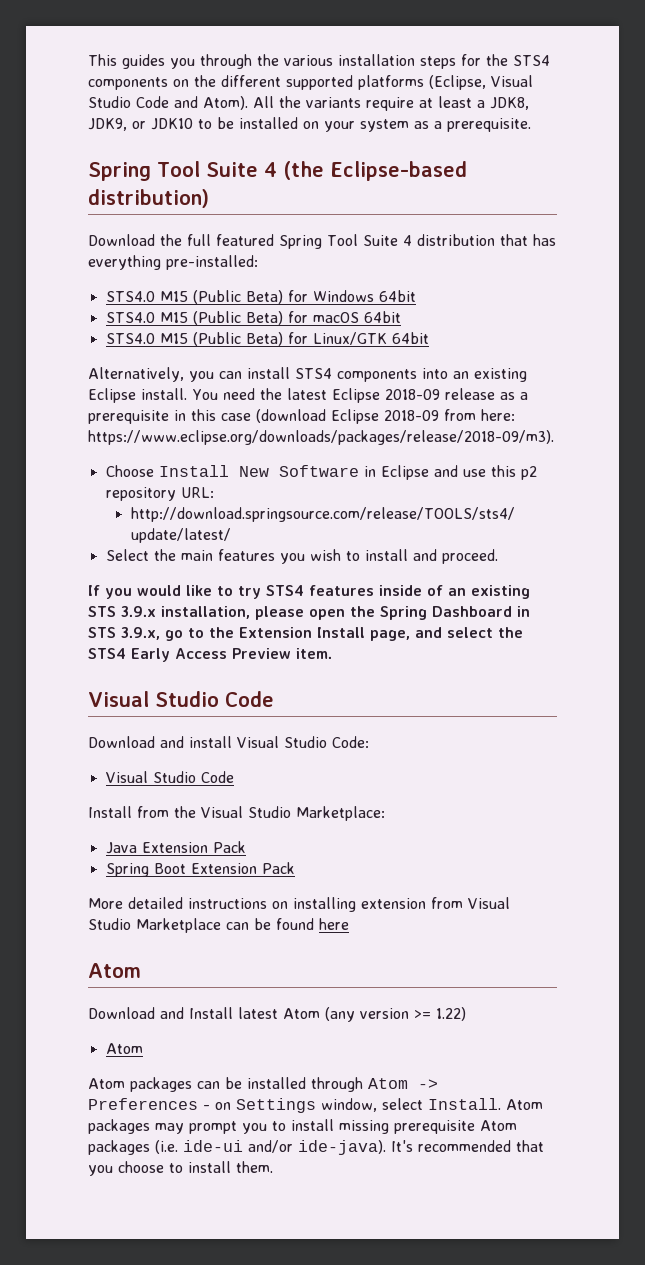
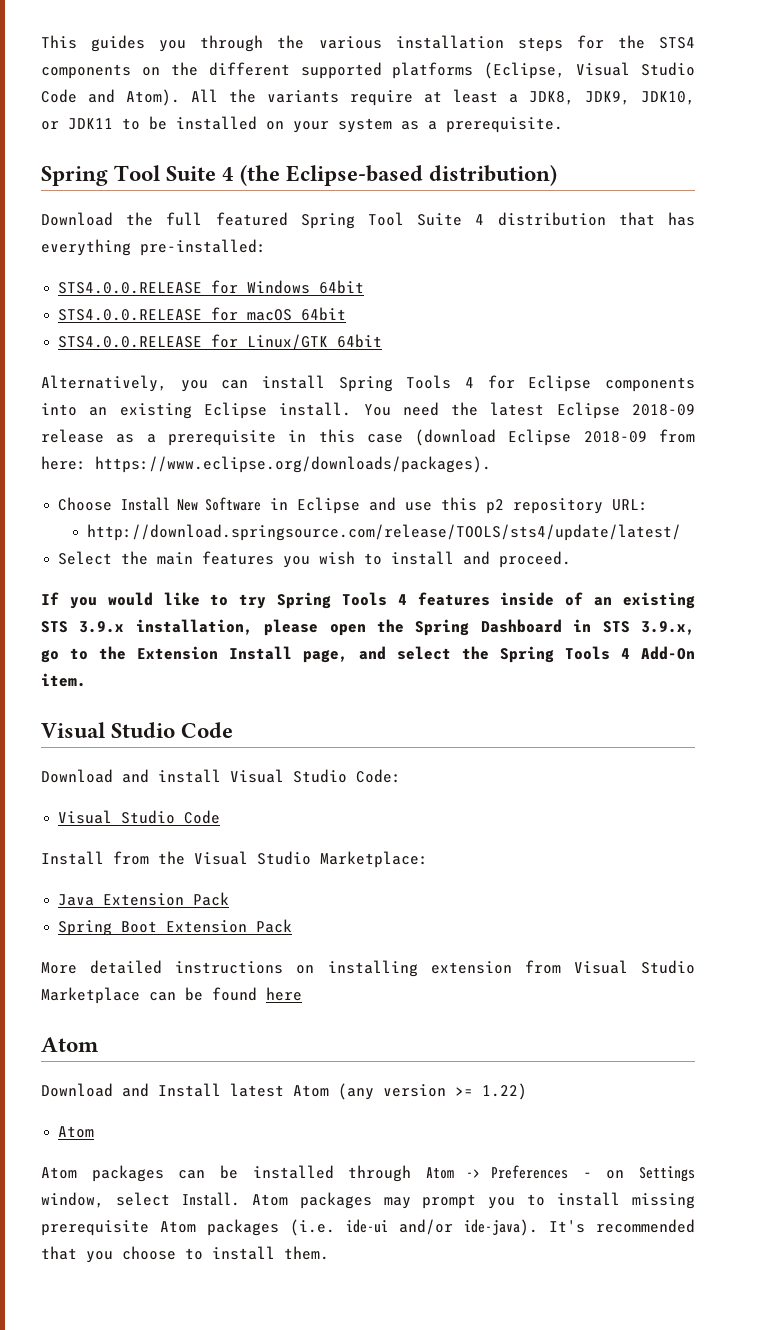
- All the variants require at least a JDK8, JDK9, or JDK10 to be installed on your system as a prerequisite.
+ All the variants require at least a JDK8, JDK9, JDK10, or JDK11 to be installed on your system as a prerequisite.
- STS4.0 M15 (Public Beta) for Windows 64bit
+ STS4.0.0.RELEASE for Windows 64bit
- STS4.0 M15 (Public Beta) for macOS 64bit
+ STS4.0.0.RELEASE for macOS 64bit
- STS4.0 M15 (Public Beta) for Linux/GTK 64bit
+ STS4.0.0.RELEASE for Linux/GTK 64bit
- Alternatively, you can install STS4 components into an existing Eclipse install.
+ Alternatively, you can install Spring Tools 4 for Eclipse components into an existing Eclipse install.
- You need the latest Eclipse 2018-09 release as a prerequisite in this case (download Eclipse 2018-09 from here: https://www.eclipse.org/downloads/packages/release/2018-09/m3).
+ You need the latest Eclipse 2018-09 release as a prerequisite in this case (download Eclipse 2018-09 from here: https://www.eclipse.org/downloads/packages).
- If you would like to try STS4 features inside of an existing STS 3.9.x installation, please open the Spring Dashboard in STS 3.9.x, go to the Extension Install page, and select the STS4 Early Access Preview item.
+ If you would like to try Spring Tools 4 features inside of an existing STS 3.9.x installation, please open the Spring Dashboard in STS 3.9.x, go to the Extension Install page, and select the Spring Tools 4 Add-On item.

